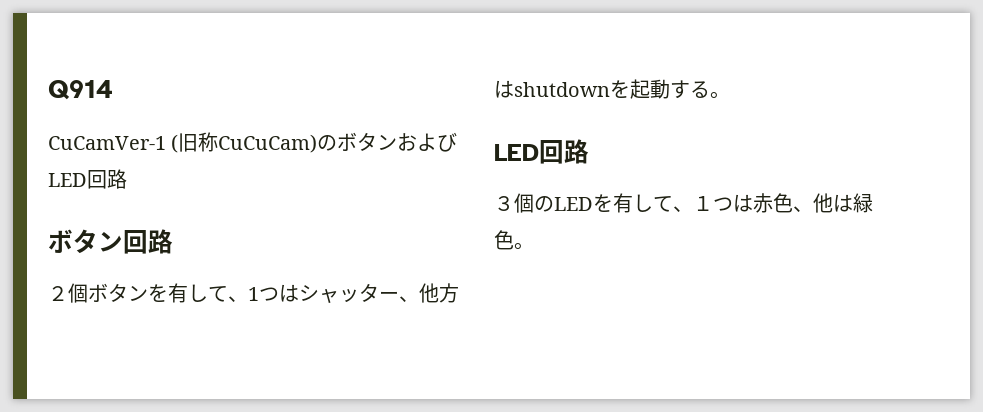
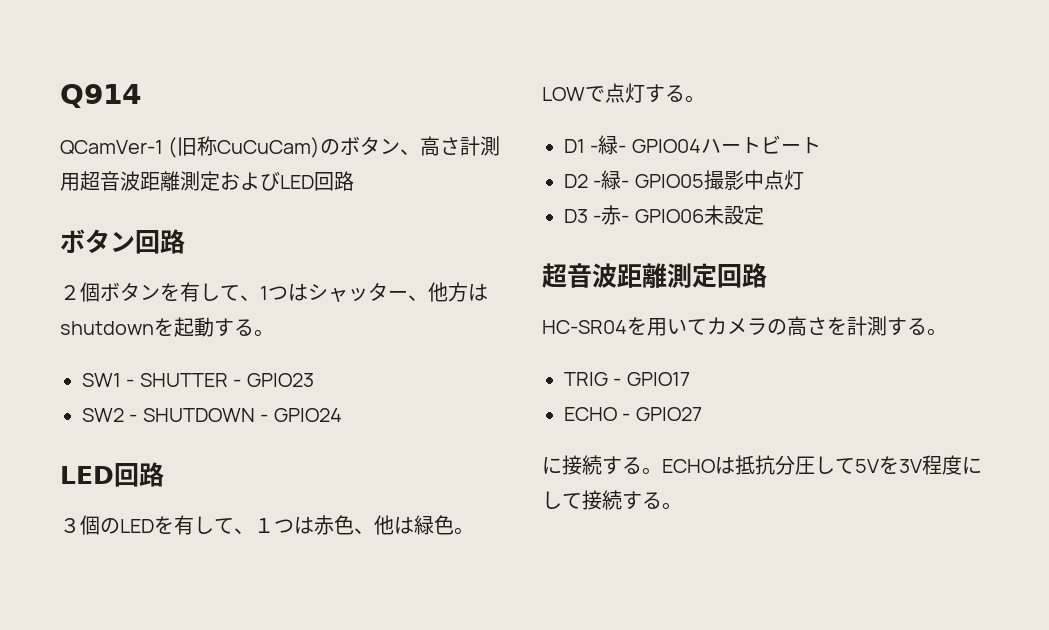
- CuCamVer-1 (旧称CuCuCam)のボタンおよびLED回路
+ QCamVer-1 (旧称CuCuCam)のボタン、高さ計測用超音波距離測定およびLED回路
+ SW1 - SHUTTER - GPIO23
+ SW2 - SHUTDOWN - GPIO24
+ LOWで点灯する。
+ D1 -緑- GPIO04ハートビート
+ D2 -緑- GPIO05撮影中点灯
+ D3 -赤- GPIO06未設定
+ 超音波距離測定回路
+ HC-SR04を用いてカメラの高さを計測する。
+ TRIG - GPIO17
+ ECHO - GPIO27
+ に接続する。ECHOは抵抗分圧して5Vを3V程度にして接続する。

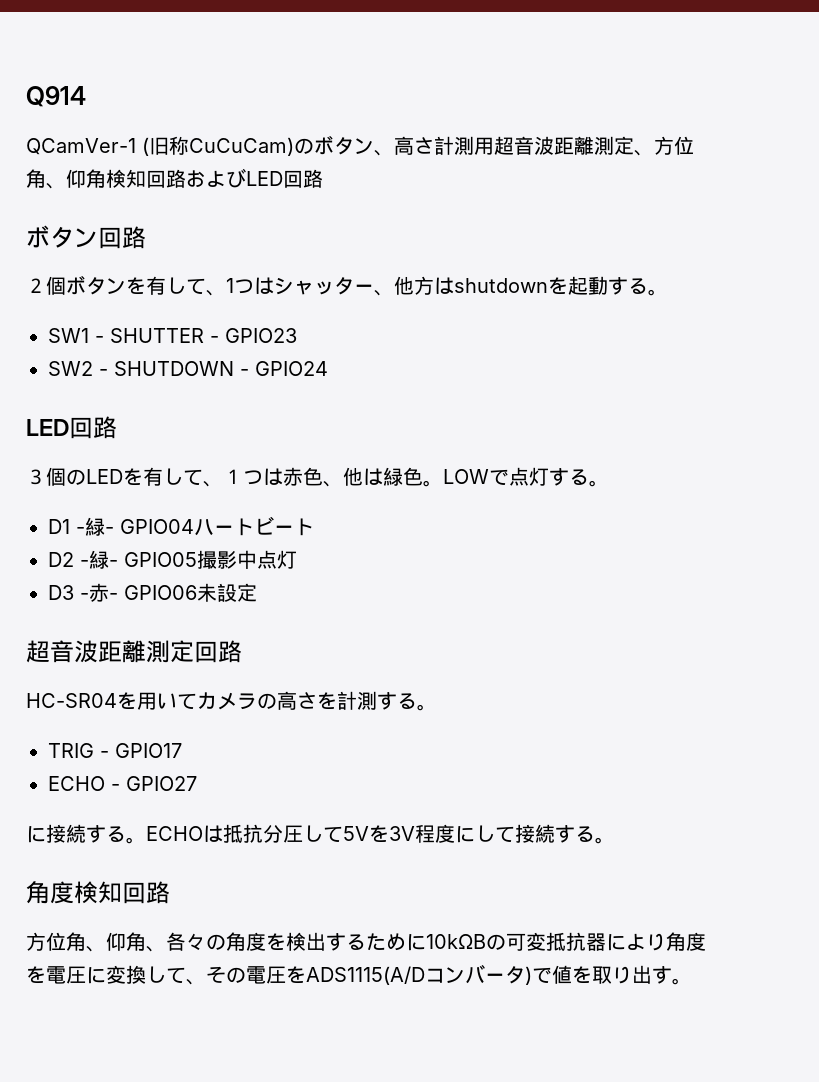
- QCamVer-1 (旧称CuCuCam)のボタン、高さ計測用超音波距離測定およびLED回路
+ QCamVer-1 (旧称CuCuCam)のボタン、高さ計測用超音波距離測定、方位角、仰角検知回路およびLED回路
+ 角度検知回路
+ 方位角、仰角、各々の角度を検出するために10kΩBの可変抵抗器により角度を電圧に変換して、その電圧をADS1115(A/Dコンバータ)で値を取り出す。

